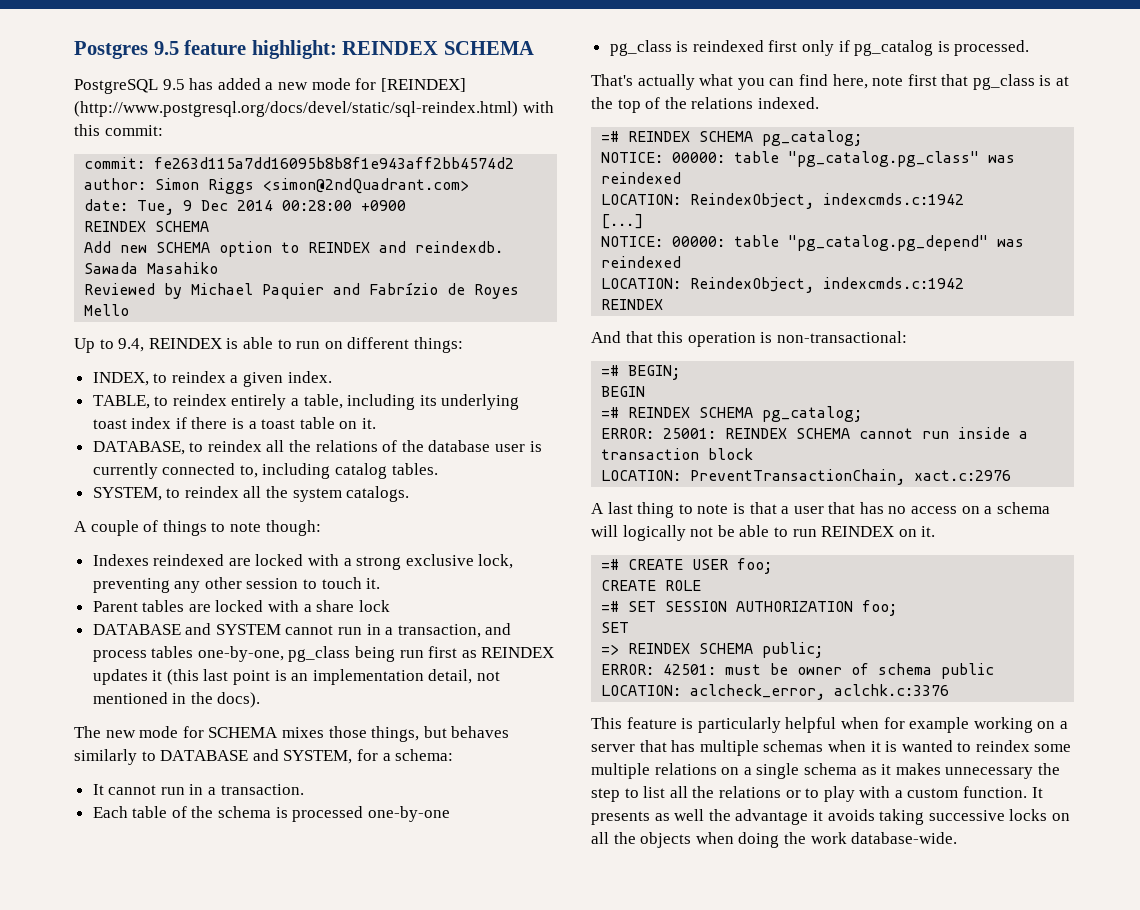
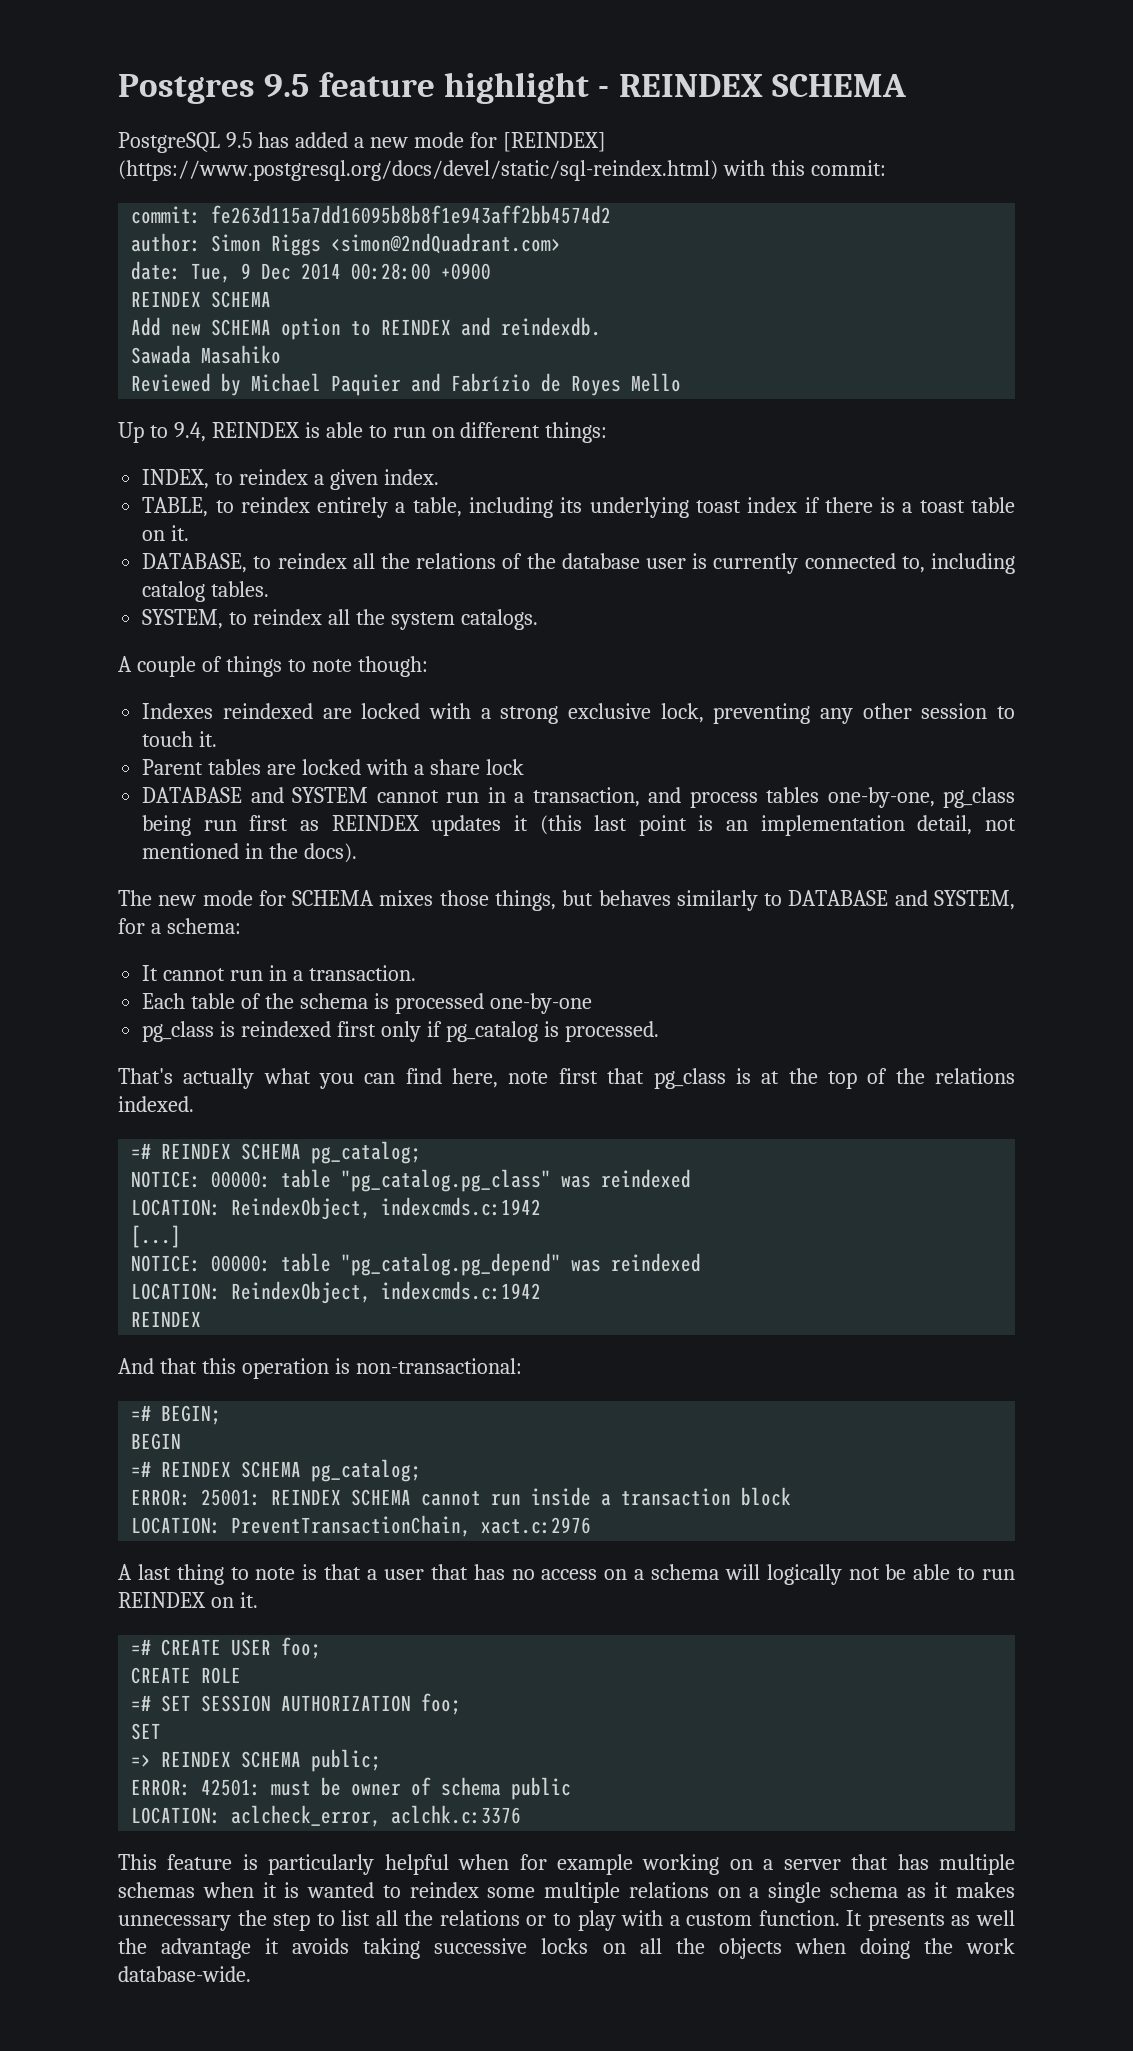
- Postgres 9.5 feature highlight: REINDEX SCHEMA
+ Postgres 9.5 feature highlight - REINDEX SCHEMA
- PostgreSQL 9.5 has added a new mode for [REINDEX] (http://www.postgresql.org/docs/devel/static/sql-reindex.html) with this commit:
+ PostgreSQL 9.5 has added a new mode for [REINDEX] (https://www.postgresql.org/docs/devel/static/sql-reindex.html) with this commit:

